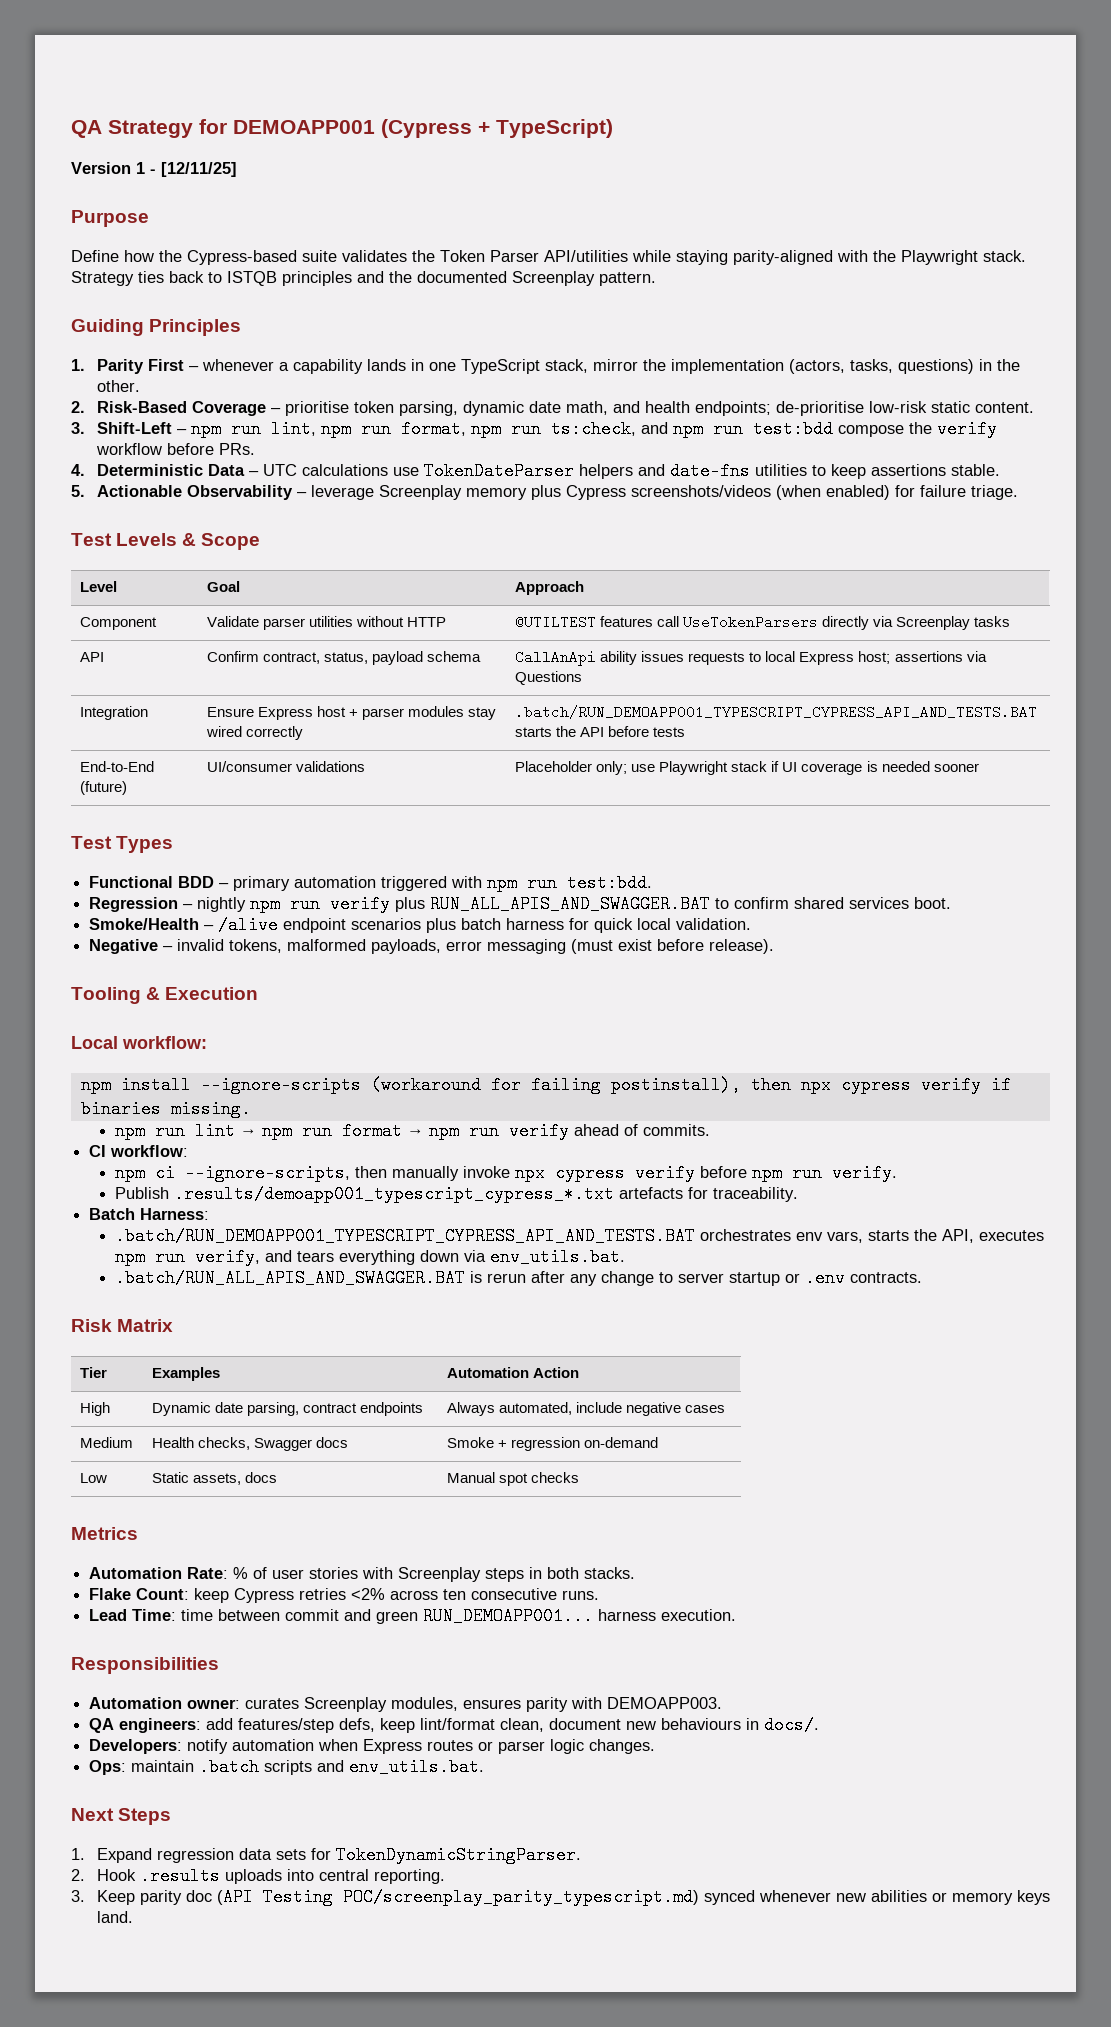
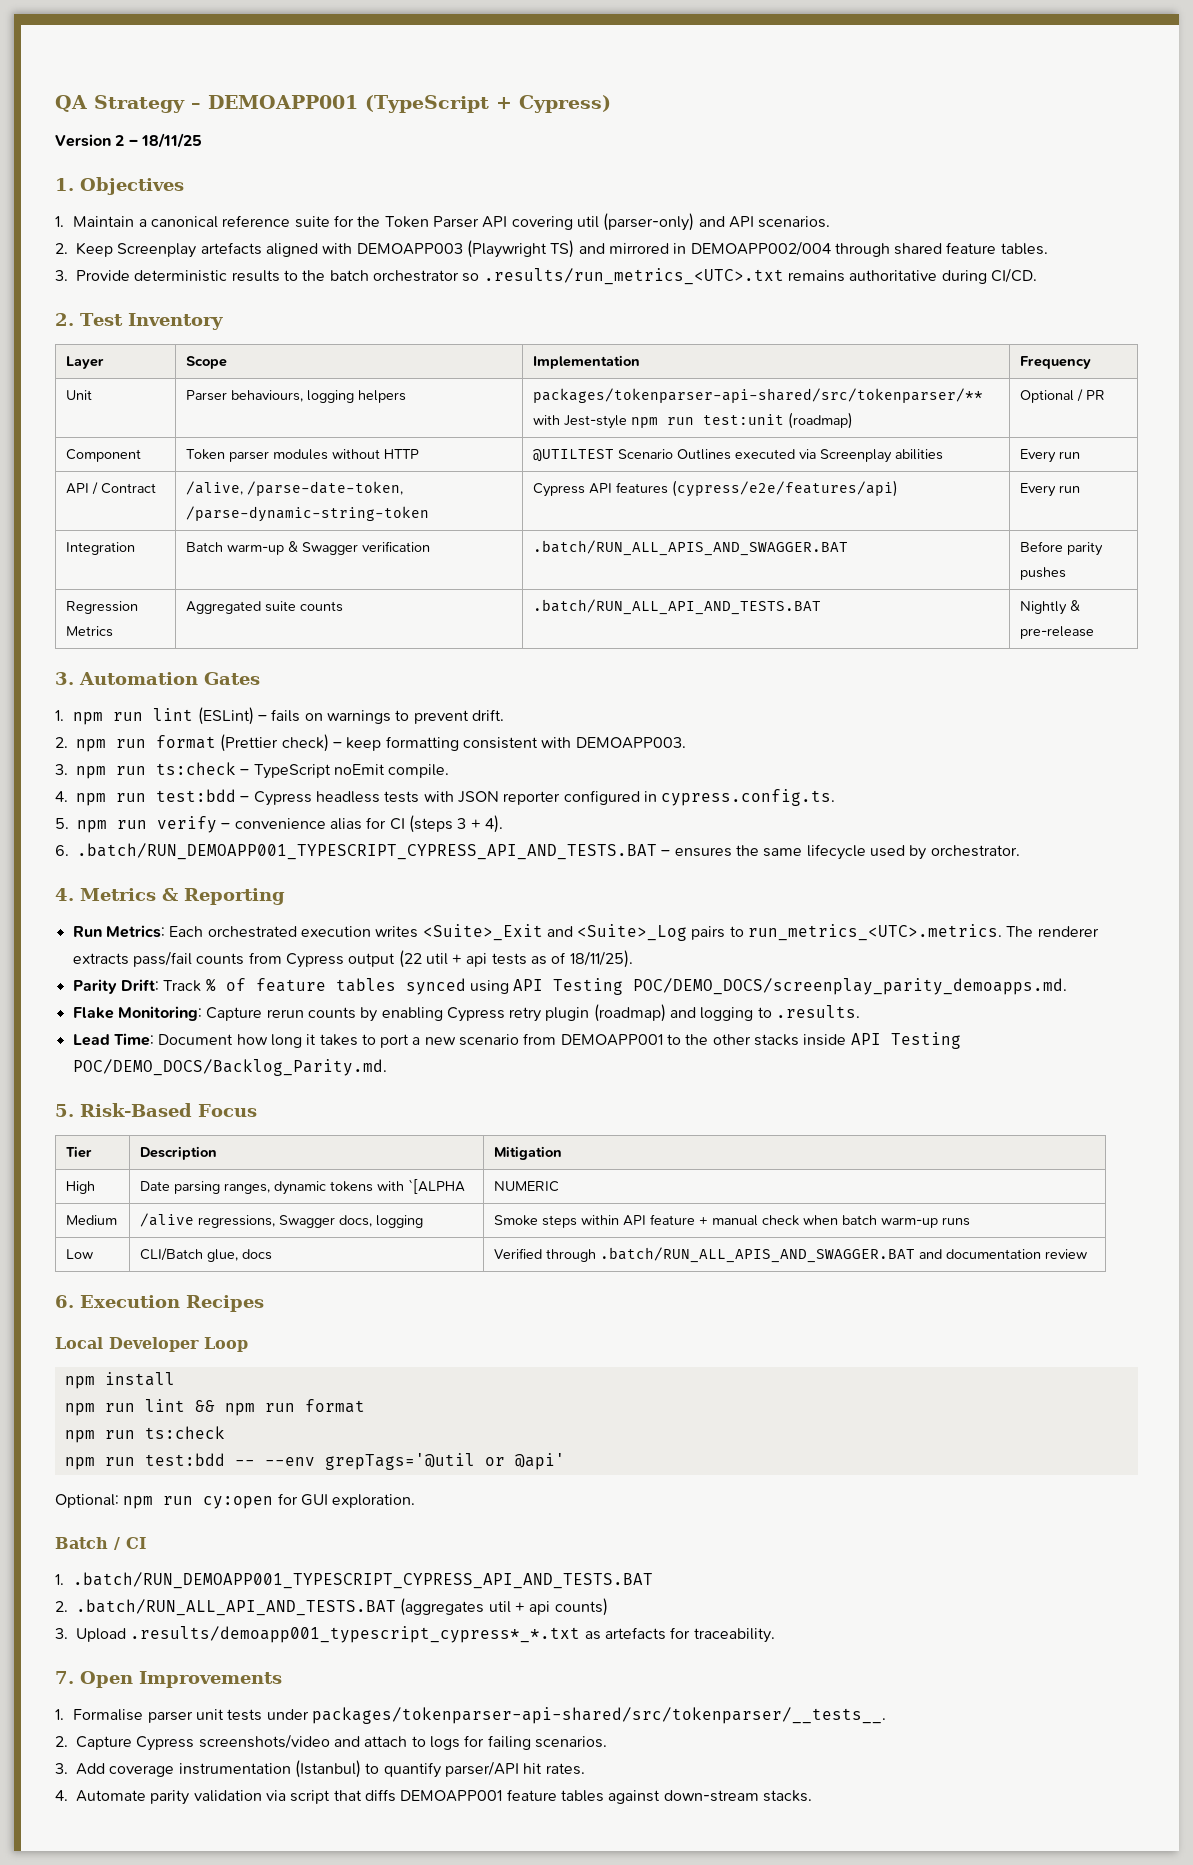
- QA Strategy for DEMOAPP001 (Cypress + TypeScript)
- Version 1 - [12/11/25]
- Purpose
- Define how the Cypress-based suite validates the Token Parser API/utilities while staying parity-aligned with the Playwright stack. Strategy ties back to ISTQB principles and the documented Screenplay pattern.
- Guiding Principles
- 1. Parity First – whenever a capability lands in one TypeScript stack, mirror the implementation (actors, tasks, questions) in the other.
- 2. Risk-Based Coverage – prioritise token parsing, dynamic date math, and health endpoints; de-prioritise low-risk static content.
- 3. Shift-Left – npm run lint, npm run format, npm run ts:check, and npm run test:bdd compose the verify workflow before PRs.
- 4. Deterministic Data – UTC calculations use TokenDateParser helpers and date-fns utilities to keep assertions stable.
- 5. Actionable Observability – leverage Screenplay memory plus Cypress screenshots/videos (when enabled) for failure triage.
- Test Levels & Scope
- Level | Goal | Approach
- Component | Validate parser utilities without HTTP | @UTILTEST features call UseTokenParsers directly via Screenplay tasks
- API | Confirm contract, status, payload schema | CallAnApi ability issues requests to local Express host; assertions via Questions
- Integration | Ensure Express host + parser modules stay wired correctly | .batch/RUN_DEMOAPP001_TYPESCRIPT_CYPRESS_API_AND_TESTS.BAT starts the API before tests
- End-to-End (future) | UI/consumer validations | Placeholder only; use Playwright stack if UI coverage is needed sooner
- Test Types
- Functional BDD – primary automation triggered with npm run test:bdd.
- Regression – nightly npm run verify plus RUN_ALL_APIS_AND_SWAGGER.BAT to confirm shared services boot.
- Smoke/Health – /alive endpoint scenarios plus batch harness for quick local validation.
- Negative – invalid tokens, malformed payloads, error messaging (must exist before release).
- Tooling & Execution
+ QA Strategy – DEMOAPP001 (TypeScript + Cypress)
+ Version 2 – 18/11/25
+ 1. Objectives
+ 1. Maintain a canonical reference suite for the Token Parser API covering util (parser-only) and API scenarios.
+ 2. Keep Screenplay artefacts aligned with DEMOAPP003 (Playwright TS) and mirrored in DEMOAPP002/004 through shared feature tables.
+ 3. Provide deterministic results to the batch orchestrator so .results/run_metrics_<UTC>.txt remains authoritative during CI/CD.
+ 2. Test Inventory
+ Layer | Scope | Implementation | Frequency
+ Unit | Parser behaviours, logging helpers | packages/tokenparser-api-shared/src/tokenparser/** with Jest-style npm run test:unit (roadmap) | Optional / PR
+ Component | Token parser modules without HTTP | @UTILTEST Scenario Outlines executed via Screenplay abilities | Every run
+ API / Contract | /alive, /parse-date-token, /parse-dynamic-string-token | Cypress API features (cypress/e2e/features/api) | Every run
+ Integration | Batch warm-up & Swagger verification | .batch/RUN_ALL_APIS_AND_SWAGGER.BAT | Before parity pushes
+ Regression Metrics | Aggregated suite counts | .batch/RUN_ALL_API_AND_TESTS.BAT | Nightly & pre-release
+ 3. Automation Gates
+ 1. npm run lint (ESLint) – fails on warnings to prevent drift.
+ 2. npm run format (Prettier check) – keep formatting consistent with DEMOAPP003.
+ 3. npm run ts:check – TypeScript noEmit compile.
+ 4. npm run test:bdd – Cypress headless tests with JSON reporter configured in cypress.config.ts.
+ 5. npm run verify – convenience alias for CI (steps 3 + 4).
+ 6. .batch/RUN_DEMOAPP001_TYPESCRIPT_CYPRESS_API_AND_TESTS.BAT – ensures the same lifecycle used by orchestrator.
+ 4. Metrics & Reporting
+ Run Metrics: Each orchestrated execution writes <Suite>_Exit and <Suite>_Log pairs to run_metrics_<UTC>.metrics. The renderer extracts pass/fail counts from Cypress output (22 util + api tests as of 18/11/25).
+ Parity Drift: Track % of feature tables synced using API Testing POC/DEMO_DOCS/screenplay_parity_demoapps.md.
+ Flake Monitoring: Capture rerun counts by enabling Cypress retry plugin (roadmap) and logging to .results.
+ Lead Time: Document how long it takes to port a new scenario from DEMOAPP001 to the other stacks inside API Testing POC/DEMO_DOCS/Backlog_Parity.md.
+ 5. Risk-Based Focus
+ Tier | Description | Mitigation
+ High | Date parsing ranges, dynamic tokens with `[ALPHA | NUMERIC
+ Medium | /alive regressions, Swagger docs, logging | Smoke steps within API feature + manual check when batch warm-up runs
+ Low | CLI/Batch glue, docs | Verified through .batch/RUN_ALL_APIS_AND_SWAGGER.BAT and documentation review
+ 6. Execution Recipes
- Local workflow:
+ Local Developer Loop
- npm install --ignore-scripts (workaround for failing postinstall), then npx cypress verify if binaries missing.
- npm run lint → npm run format → npm run verify ahead of commits.
- CI workflow:
- npm ci --ignore-scripts, then manually invoke npx cypress verify before npm run verify.
- Publish .results/demoapp001_typescript_cypress_*.txt artefacts for traceability.
- Batch Harness:
- .batch/RUN_DEMOAPP001_TYPESCRIPT_CYPRESS_API_AND_TESTS.BAT orchestrates env vars, starts the API, executes npm run verify, and tears everything down via env_utils.bat.
- .batch/RUN_ALL_APIS_AND_SWAGGER.BAT is rerun after any change to server startup or .env contracts.
- Risk Matrix
- Tier | Examples | Automation Action
- High | Dynamic date parsing, contract endpoints | Always automated, include negative cases
- Medium | Health checks, Swagger docs | Smoke + regression on-demand
- Low | Static assets, docs | Manual spot checks
- Metrics
- Automation Rate: % of user stories with Screenplay steps in both stacks.
- Flake Count: keep Cypress retries <2% across ten consecutive runs.
- Lead Time: time between commit and green RUN_DEMOAPP001... harness execution.
- Responsibilities
- Automation owner: curates Screenplay modules, ensures parity with DEMOAPP003.
- QA engineers: add features/step defs, keep lint/format clean, document new behaviours in docs/.
- Developers: notify automation when Express routes or parser logic changes.
- Ops: maintain .batch scripts and env_utils.bat.
- Next Steps
- 1. Expand regression data sets for TokenDynamicStringParser.
- 2. Hook .results uploads into central reporting.
- 3. Keep parity doc (API Testing POC/screenplay_parity_typescript.md) synced whenever new abilities or memory keys land.
+ npm install
+ npm run lint && npm run format
+ npm run ts:check
+ npm run test:bdd -- --env grepTags='@util or @api'
+ Optional: npm run cy:open for GUI exploration.
+ Batch / CI
+ 1. .batch/RUN_DEMOAPP001_TYPESCRIPT_CYPRESS_API_AND_TESTS.BAT
+ 2. .batch/RUN_ALL_API_AND_TESTS.BAT (aggregates util + api counts)
+ 3. Upload .results/demoapp001_typescript_cypress*_*.txt as artefacts for traceability.
+ 7. Open Improvements
+ 1. Formalise parser unit tests under packages/tokenparser-api-shared/src/tokenparser/__tests__.
+ 2. Capture Cypress screenshots/video and attach to logs for failing scenarios.
+ 3. Add coverage instrumentation (Istanbul) to quantify parser/API hit rates.
+ 4. Automate parity validation via script that diffs DEMOAPP001 feature tables against down-stream stacks.

